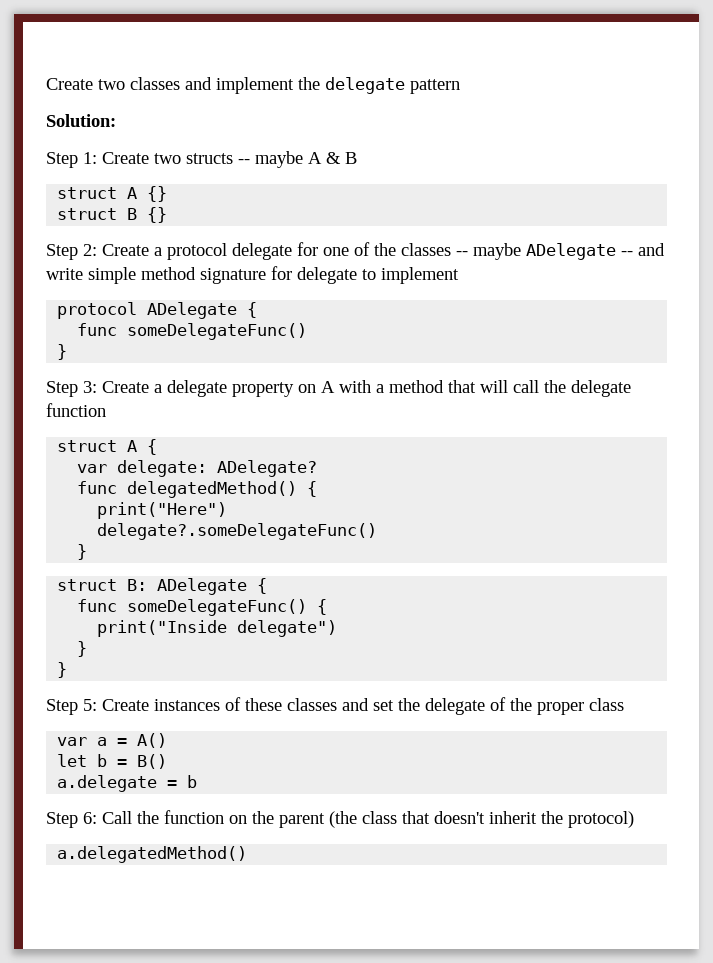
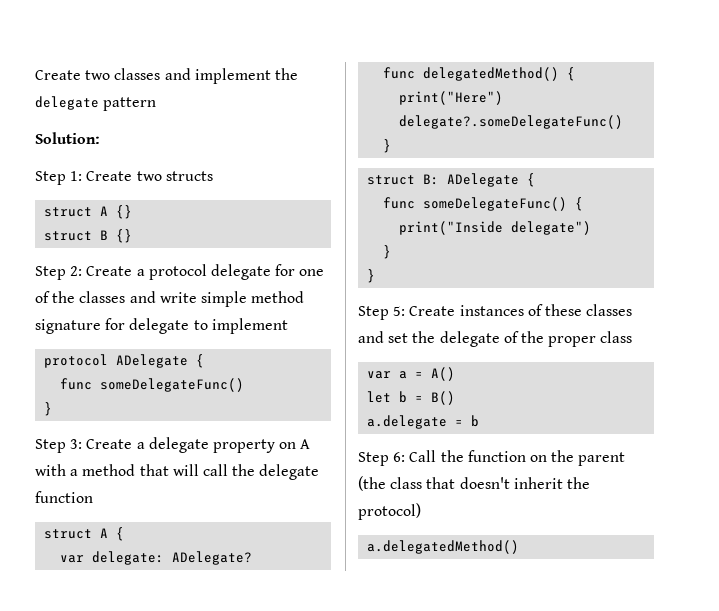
- Step 1: Create two structs -- maybe A & B
+ Step 1: Create two structs
- Step 2: Create a protocol delegate for one of the classes -- maybe ADelegate -- and write simple method signature for delegate to implement
+ Step 2: Create a protocol delegate for one of the classes and write simple method signature for delegate to implement

